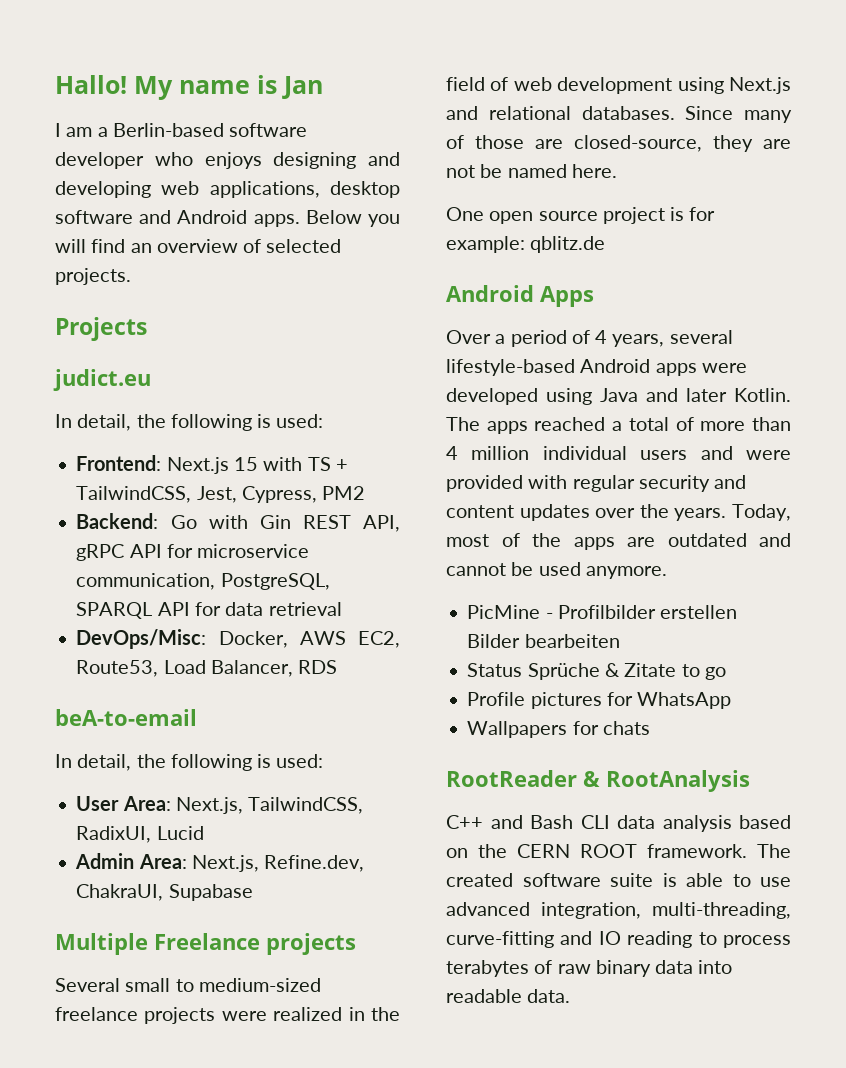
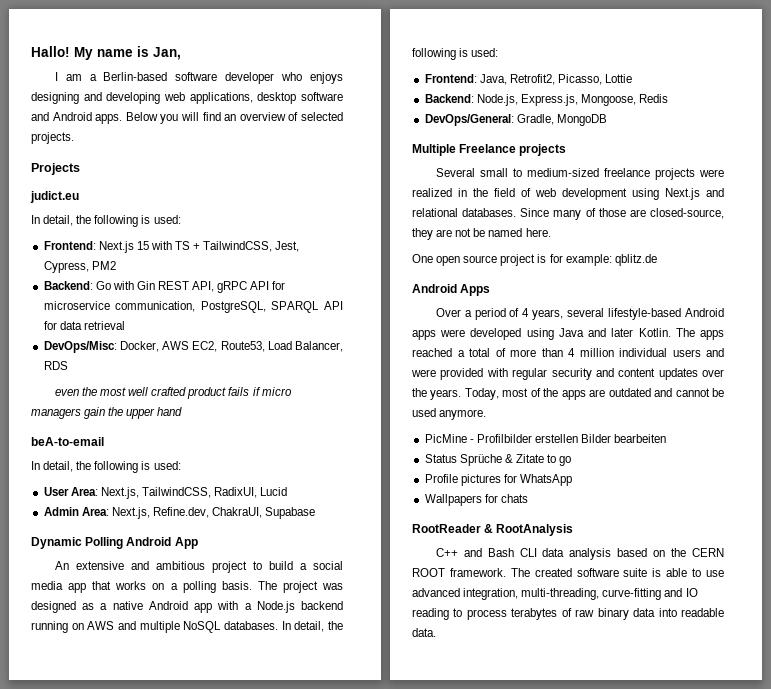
- My name is Jan
+ My name is Jan,
+ even the most well crafted product fails if micro managers gain the upper hand
+ Dynamic Polling Android App
+ An extensive and ambitious project to build a social media app that works on a polling basis. The project was designed as a native Android app with a Node.js backend running on AWS and multiple NoSQL databases. In detail, the following is used:
+ Frontend: Java, Retrofit2, Picasso, Lottie
+ Backend: Node.js, Express.js, Mongoose, Redis
+ DevOps/General: Gradle, MongoDB

